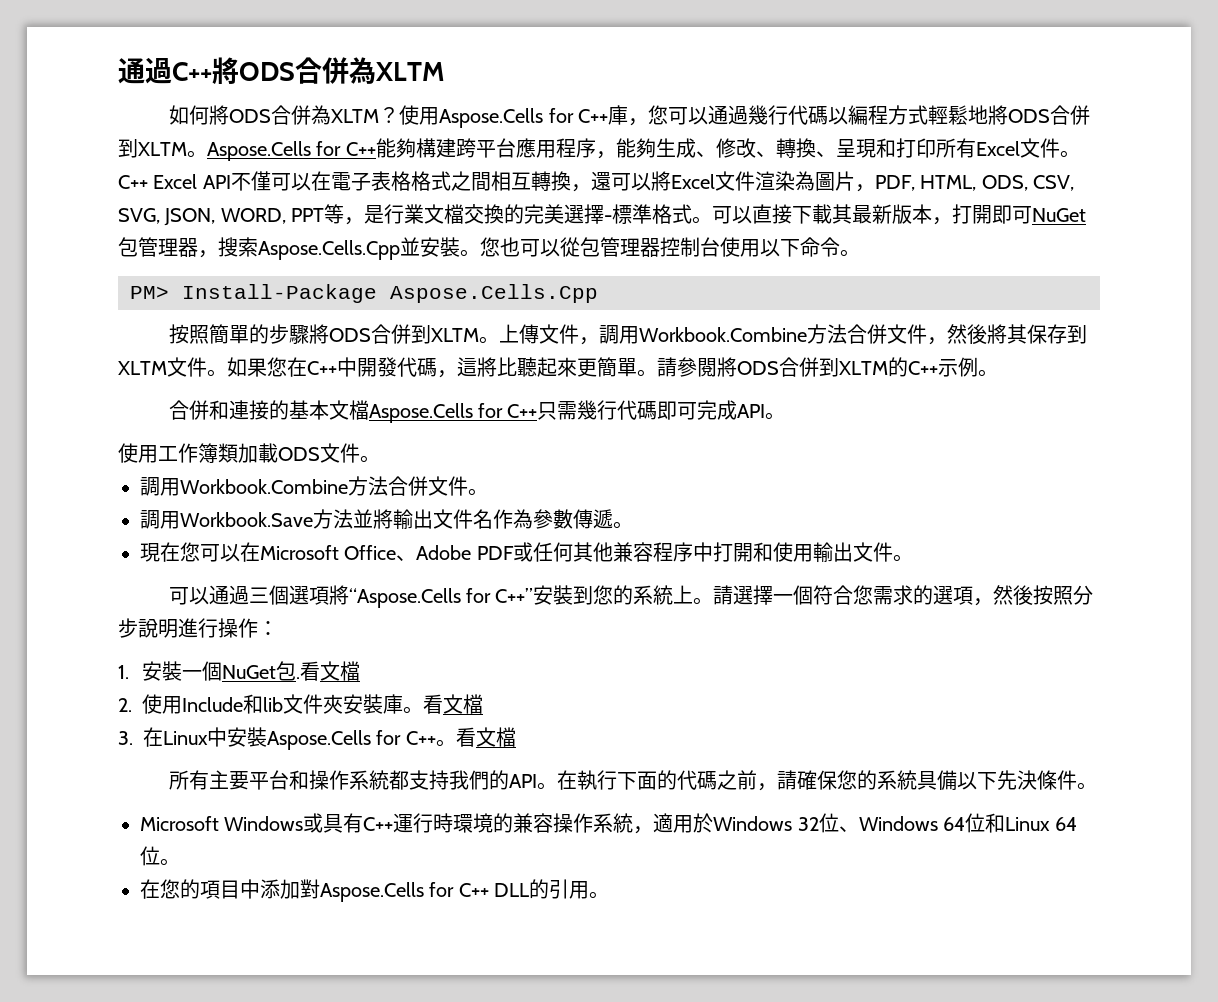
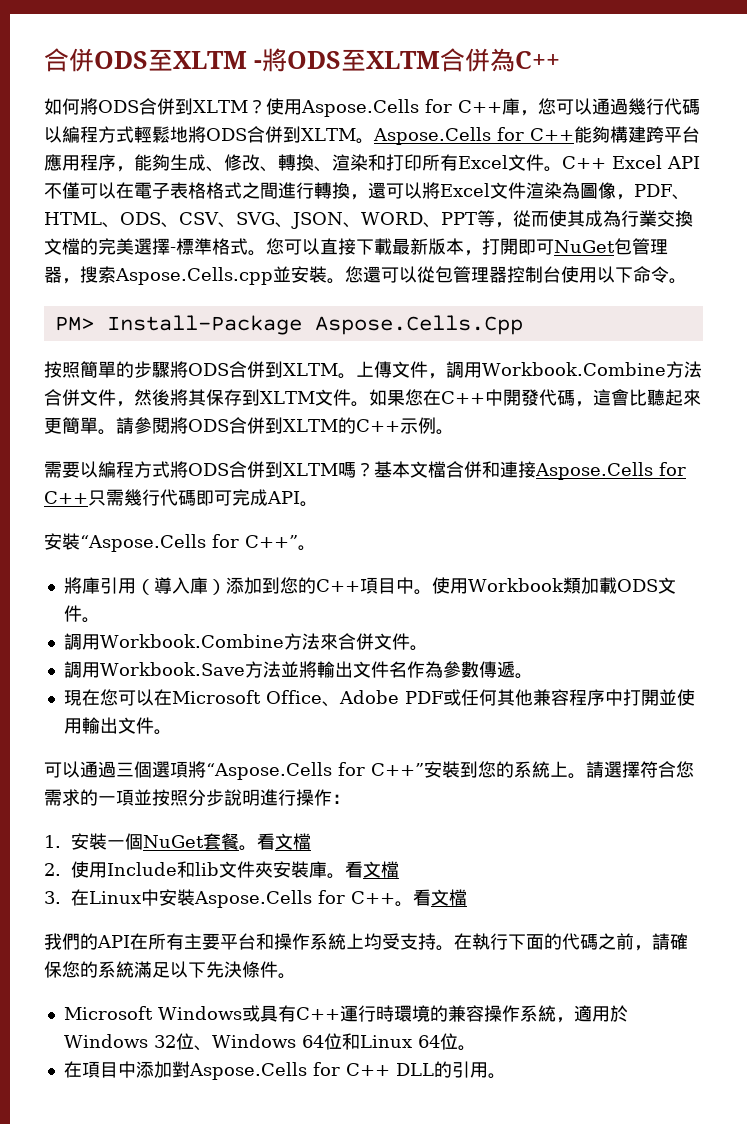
- 通過C++將ODS合併為XLTM
+ 合併ODS至XLTM -將ODS至XLTM合併為C++
- 如何將ODS合併為XLTM？
+ 如何將ODS合併到XLTM？
- Aspose.Cells for C++能夠構建跨平台應用程序，能夠生成、修改、轉換、呈現和打印所有Excel文件。
+ Aspose.Cells for C++能夠構建跨平台應用程序，能夠生成、修改、轉換、渲染和打印所有Excel文件。
- C++ Excel API不僅可以在電子表格格式之間相互轉換，還可以將Excel文件渲染為圖片，PDF, HTML, ODS, CSV, SVG, JSON, WORD, PPT等，是行業文檔交換的完美選擇-標準格式。
+ C++ Excel API不僅可以在電子表格格式之間進行轉換，還可以將Excel文件渲染為圖像，PDF、HTML、ODS、CSV、SVG、JSON、WORD、PPT等，從而使其成為行業交換文檔的完美選擇-標準格式。
- 可以直接下載其最新版本，打開即可NuGet包管理器，搜索Aspose.Cells.Cpp並安裝。
+ 您可以直接下載最新版本，打開即可NuGet包管理器，搜索Aspose.Cells.cpp並安裝。
- 您也可以從包管理器控制台使用以下命令。
+ 您還可以從包管理器控制台使用以下命令。
- 如果您在C++中開發代碼，這將比聽起來更簡單。
+ 如果您在C++中開發代碼，這會比聽起來更簡單。
- 合併和連接的基本文檔Aspose.Cells for C++只需幾行代碼即可完成API。
+ 需要以編程方式將ODS合併到XLTM嗎？基本文檔合併和連接Aspose.Cells for C++只需幾行代碼即可完成API。
- 使用工作簿類加載ODS文件。
+ 安裝“Aspose.Cells for C++”。
+ 將庫引用（導入庫）添加到您的C++項目中。使用Workbook類加載ODS文件。
- 調用Workbook.Combine方法合併文件。
+ 調用Workbook.Combine方法來合併文件。
- 現在您可以在Microsoft Office、Adobe PDF或任何其他兼容程序中打開和使用輸出文件。
+ 現在您可以在Microsoft Office、Adobe PDF或任何其他兼容程序中打開並使用輸出文件。
- 請選擇一個符合您需求的選項，然後按照分步說明進行操作：
+ 請選擇符合您需求的一項並按照分步說明進行操作：
- 1.安裝一個NuGet包.
+ 1.安裝一個NuGet套餐。
- 所有主要平台和操作系統都支持我們的API。
+ 我們的API在所有主要平台和操作系統上均受支持。
- 在執行下面的代碼之前，請確保您的系統具備以下先決條件。
+ 在執行下面的代碼之前，請確保您的系統滿足以下先決條件。
- 在您的項目中添加對Aspose.Cells for C++ DLL的引用。
+ 在項目中添加對Aspose.Cells for C++ DLL的引用。

